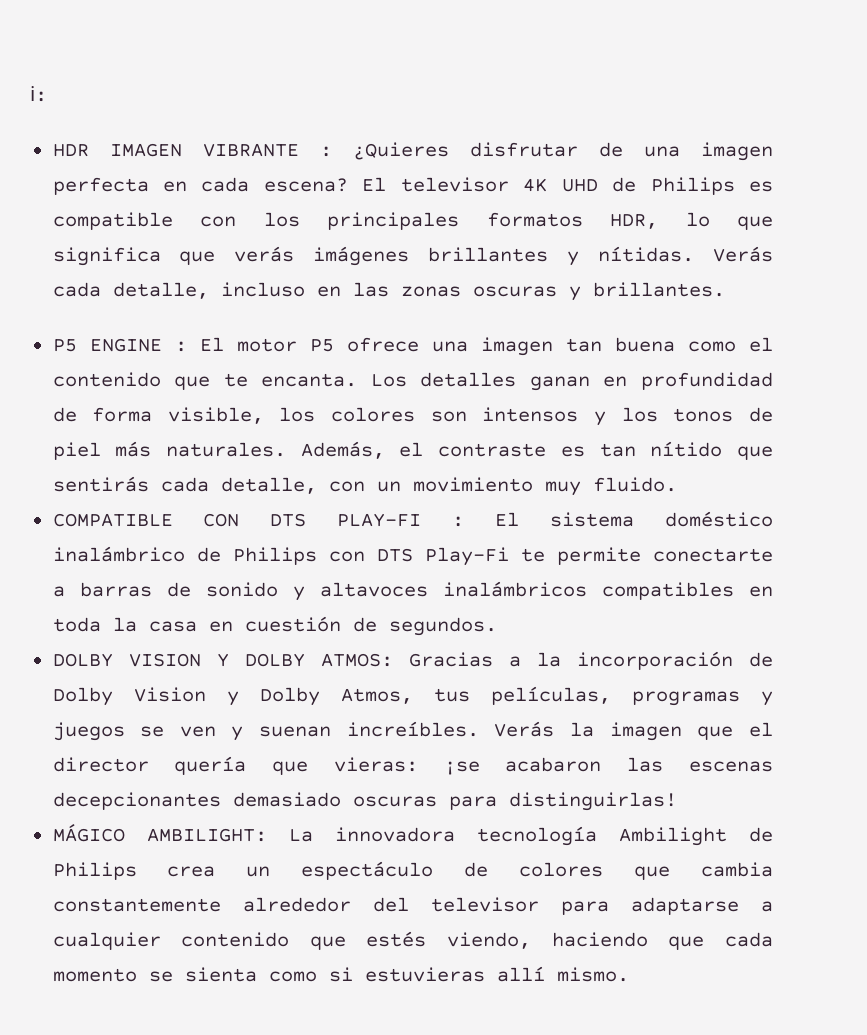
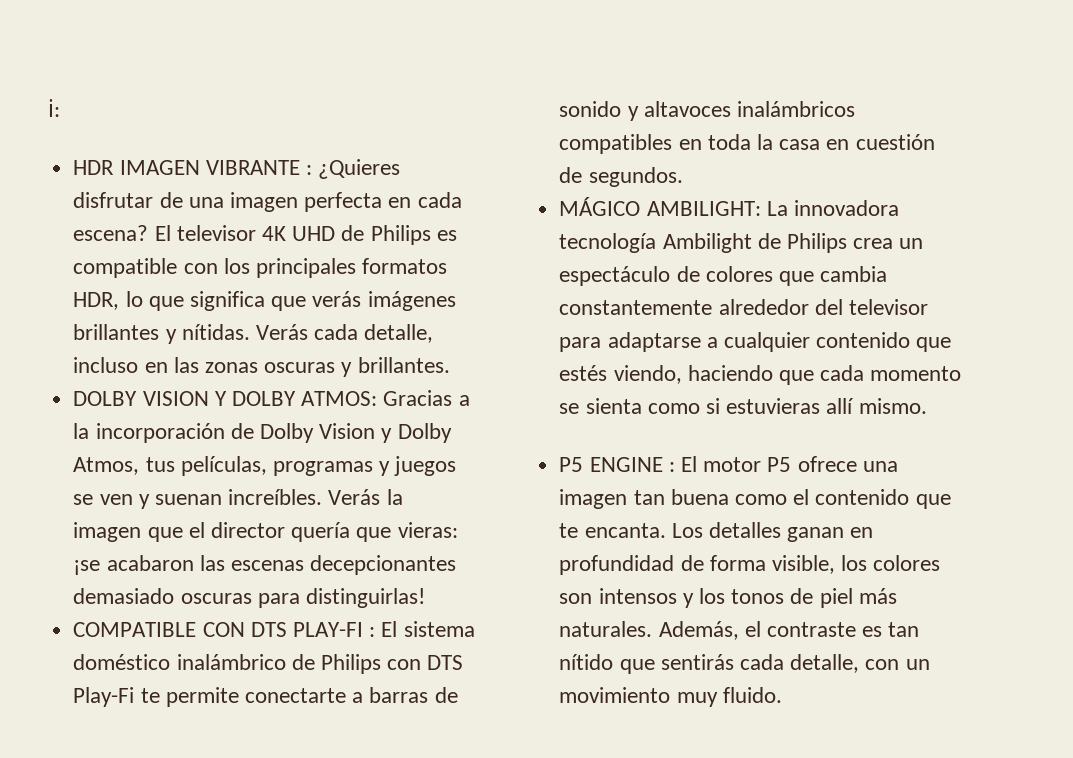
+ DOLBY VISION Y DOLBY ATMOS: Gracias a la incorporación de Dolby Vision y Dolby Atmos, tus películas, programas y juegos se ven y suenan increíbles. Verás la imagen que el director quería que vieras: ¡se acabaron las escenas decepcionantes demasiado oscuras para distinguirlas!
+ COMPATIBLE CON DTS PLAY-FI : El sistema doméstico inalámbrico de Philips con DTS Play-Fi te permite conectarte a barras de sonido y altavoces inalámbricos compatibles en toda la casa en cuestión de segundos.
+ MÁGICO AMBILIGHT: La innovadora tecnología Ambilight de Philips crea un espectáculo de colores que cambia constantemente alrededor del televisor para adaptarse a cualquier contenido que estés viendo, haciendo que cada momento se sienta como si estuvieras allí mismo.
- COMPATIBLE CON DTS PLAY-FI : El sistema doméstico inalámbrico de Philips con DTS Play-Fi te permite conectarte a barras de sonido y altavoces inalámbricos compatibles en toda la casa en cuestión de segundos.
- DOLBY VISION Y DOLBY ATMOS: Gracias a la incorporación de Dolby Vision y Dolby Atmos, tus películas, programas y juegos se ven y suenan increíbles. Verás la imagen que el director quería que vieras: ¡se acabaron las escenas decepcionantes demasiado oscuras para distinguirlas!
- MÁGICO AMBILIGHT: La innovadora tecnología Ambilight de Philips crea un espectáculo de colores que cambia constantemente alrededor del televisor para adaptarse a cualquier contenido que estés viendo, haciendo que cada momento se sienta como si estuvieras allí mismo.

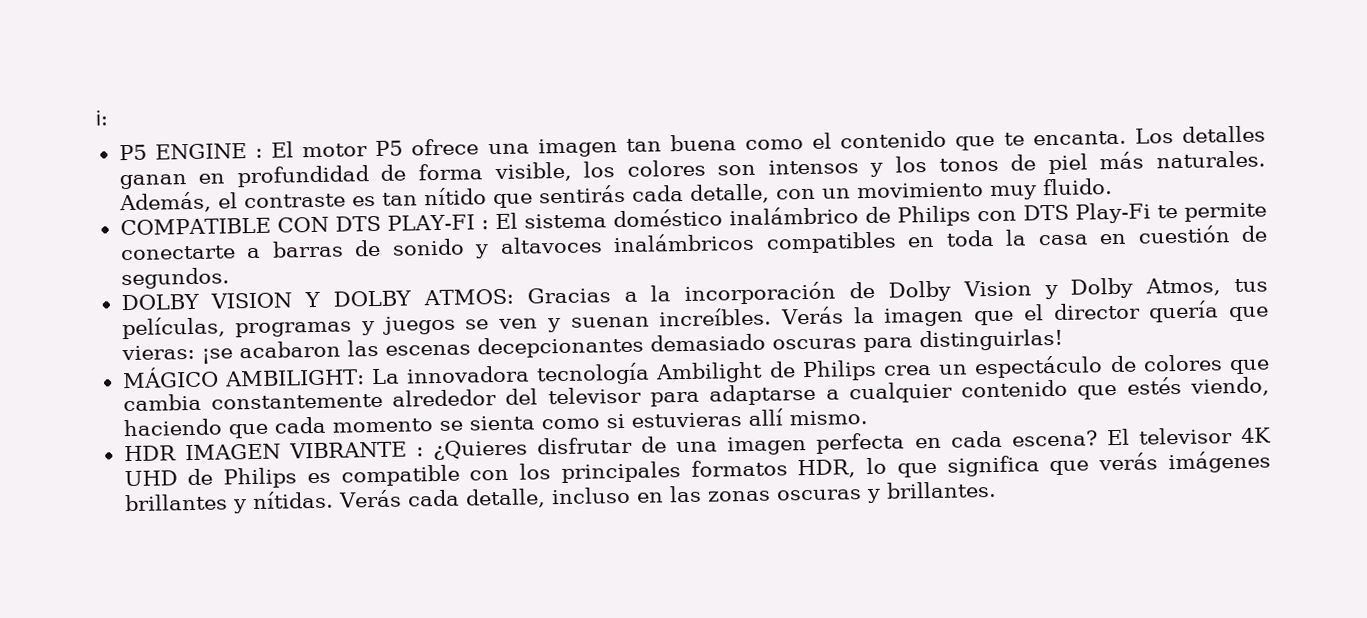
- HDR IMAGEN VIBRANTE : ¿Quieres disfrutar de una imagen perfecta en cada escena? El televisor 4K UHD de Philips es compatible con los principales formatos HDR, lo que significa que verás imágenes brillantes y nítidas. Verás cada detalle, incluso en las zonas oscuras y brillantes.
- DOLBY VISION Y DOLBY ATMOS: Gracias a la incorporación de Dolby Vision y Dolby Atmos, tus películas, programas y juegos se ven y suenan increíbles. Verás la imagen que el director quería que vieras: ¡se acabaron las escenas decepcionantes demasiado oscuras para distinguirlas!
- COMPATIBLE CON DTS PLAY-FI : El sistema doméstico inalámbrico de Philips con DTS Play-Fi te permite conectarte a barras de sonido y altavoces inalámbricos compatibles en toda la casa en cuestión de segundos.
- MÁGICO AMBILIGHT: La innovadora tecnología Ambilight de Philips crea un espectáculo de colores que cambia constantemente alrededor del televisor para adaptarse a cualquier contenido que estés viendo, haciendo que cada momento se sienta como si estuvieras allí mismo.
+ COMPATIBLE CON DTS PLAY-FI : El sistema doméstico inalámbrico de Philips con DTS Play-Fi te permite conectarte a barras de sonido y altavoces inalámbricos compatibles en toda la casa en cuestión de segundos.
+ DOLBY VISION Y DOLBY ATMOS: Gracias a la incorporación de Dolby Vision y Dolby Atmos, tus películas, programas y juegos se ven y suenan increíbles. Verás la imagen que el director quería que vieras: ¡se acabaron las escenas decepcionantes demasiado oscuras para distinguirlas!
+ MÁGICO AMBILIGHT: La innovadora tecnología Ambilight de Philips crea un espectáculo de colores que cambia constantemente alrededor del televisor para adaptarse a cualquier contenido que estés viendo, haciendo que cada momento se sienta como si estuvieras allí mismo.
+ HDR IMAGEN VIBRANTE : ¿Quieres disfrutar de una imagen perfecta en cada escena? El televisor 4K UHD de Philips es compatible con los principales formatos HDR, lo que significa que verás imágenes brillantes y nítidas. Verás cada detalle, incluso en las zonas oscuras y brillantes.

